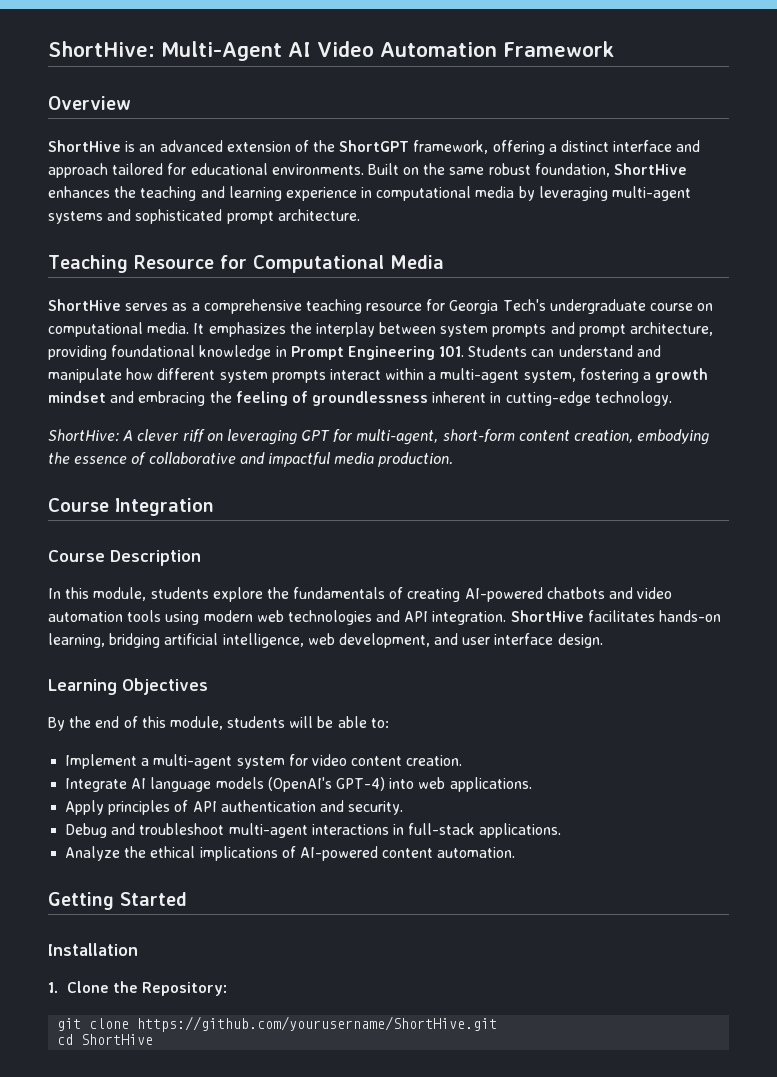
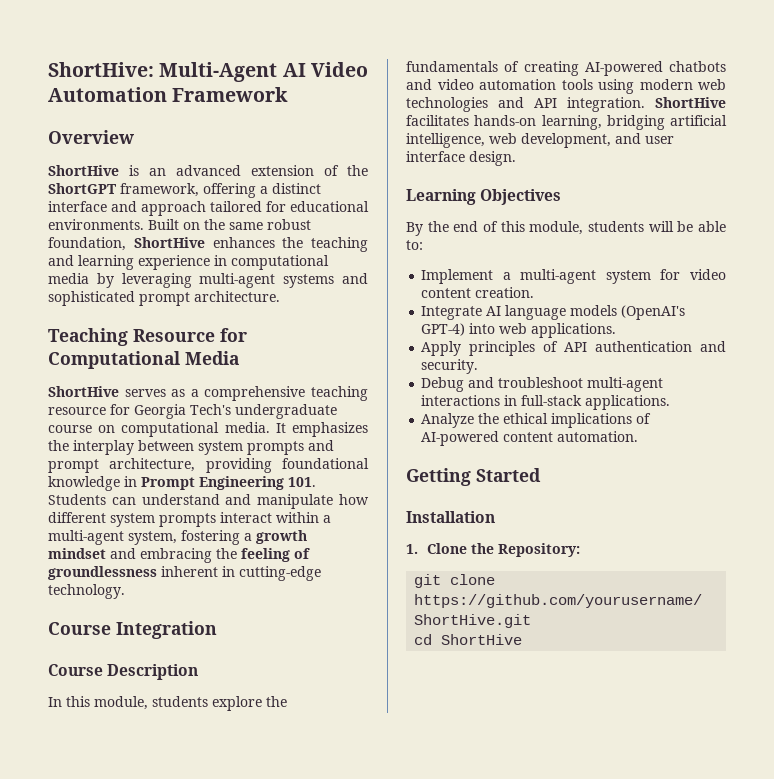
- ShortHive: A clever riff on leveraging GPT for multi-agent, short-form content creation, embodying the essence of collaborative and impactful media production.

